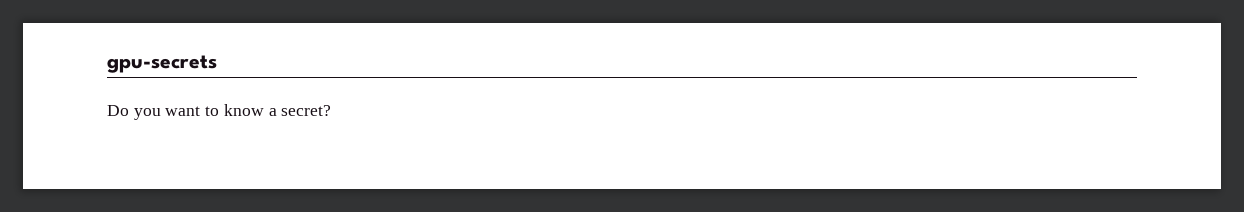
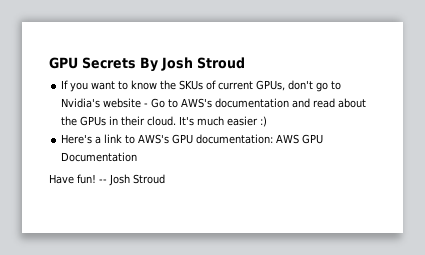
- gpu-secrets
- Do you want to know a secret?
+ GPU Secrets By Josh Stroud
+ If you want to know the SKUs of current GPUs, don't go to Nvidia's website - Go to AWS's documentation and read about the GPUs in their cloud. It's much easier :)
+ Here's a link to AWS's GPU documentation: AWS GPU Documentation
+ Have fun! -- Josh Stroud

